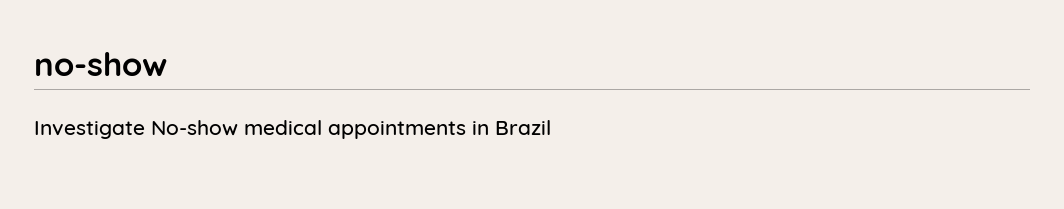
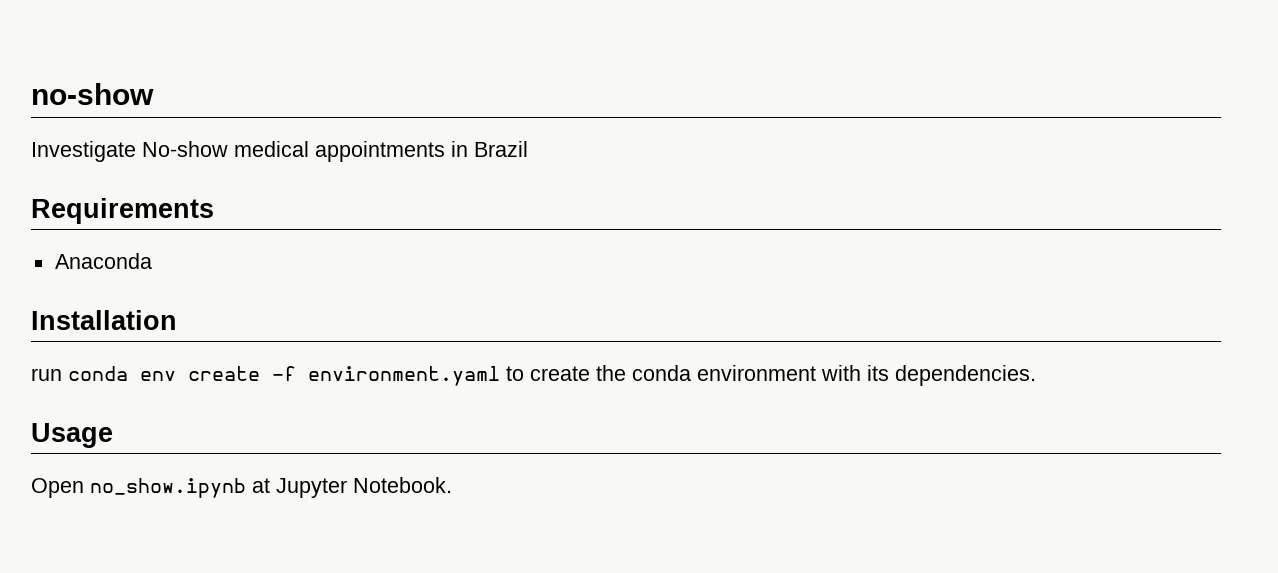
+ Requirements
+ Anaconda
+ Installation
+ run conda env create -f environment.yaml to create the conda environment with its dependencies.
+ Usage
+ Open no_show.ipynb at Jupyter Notebook.

